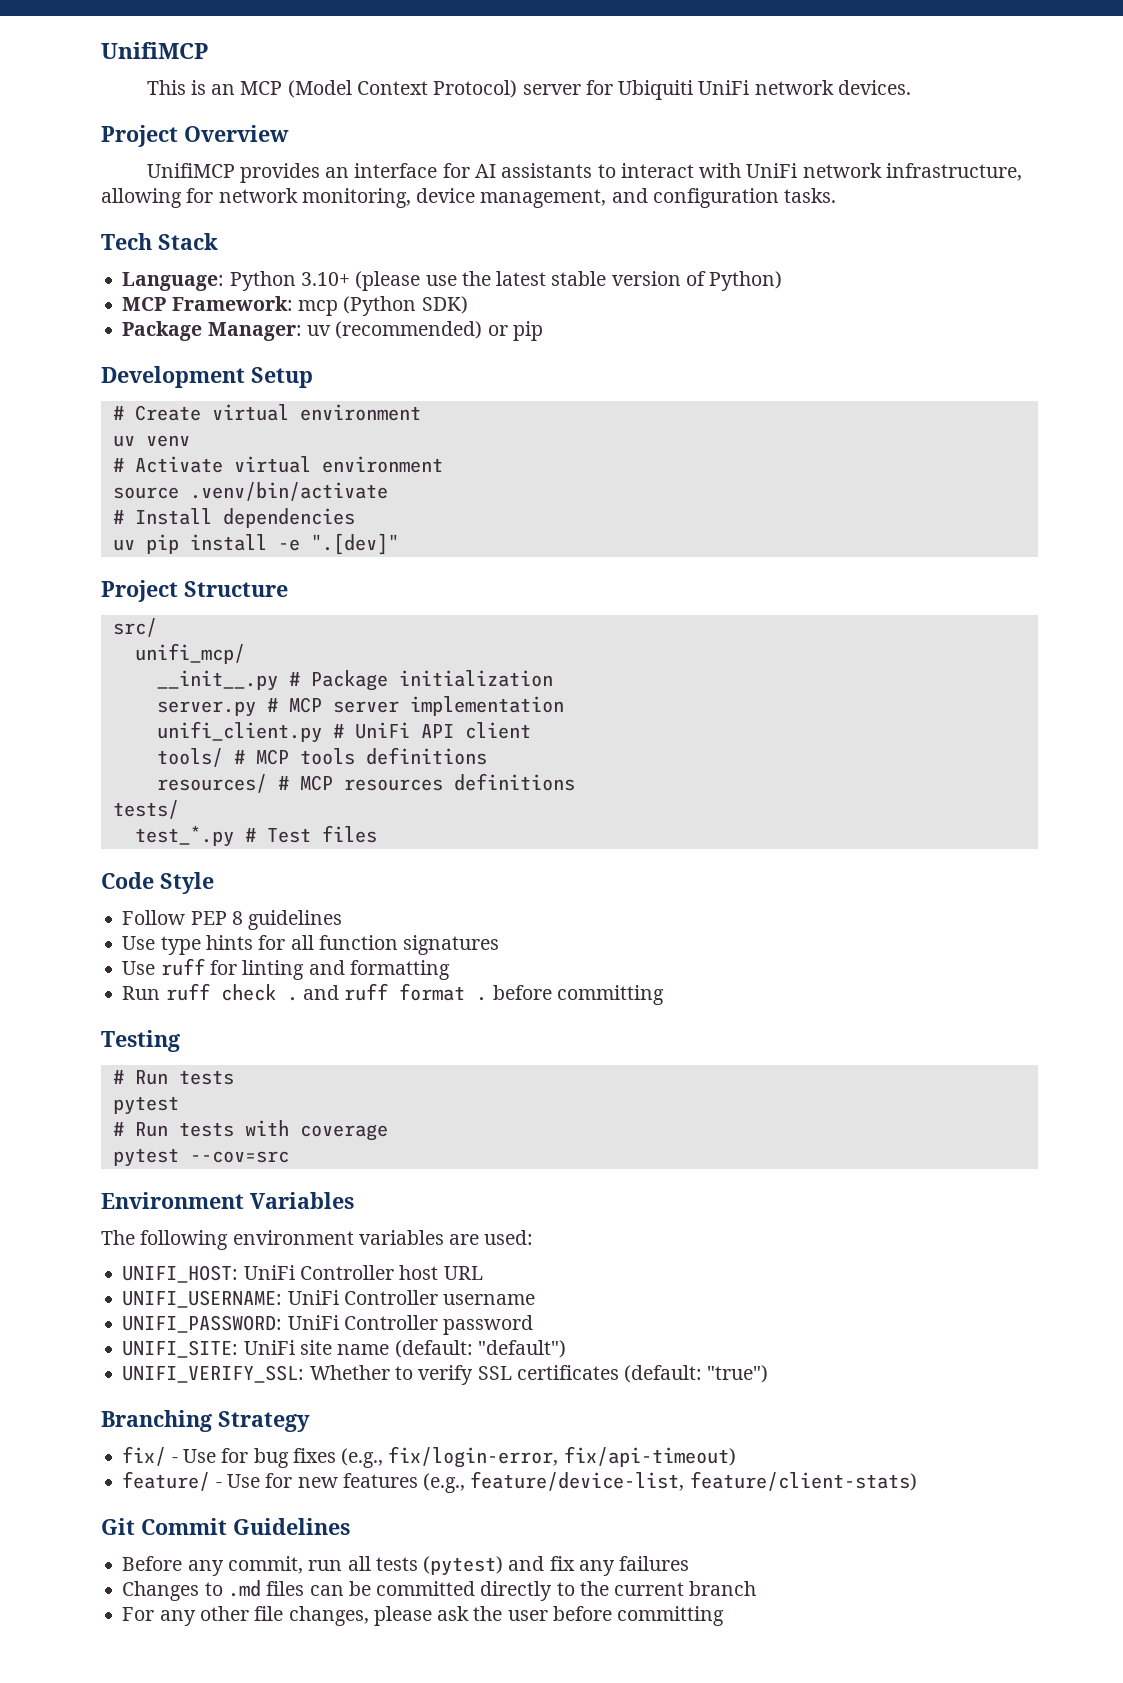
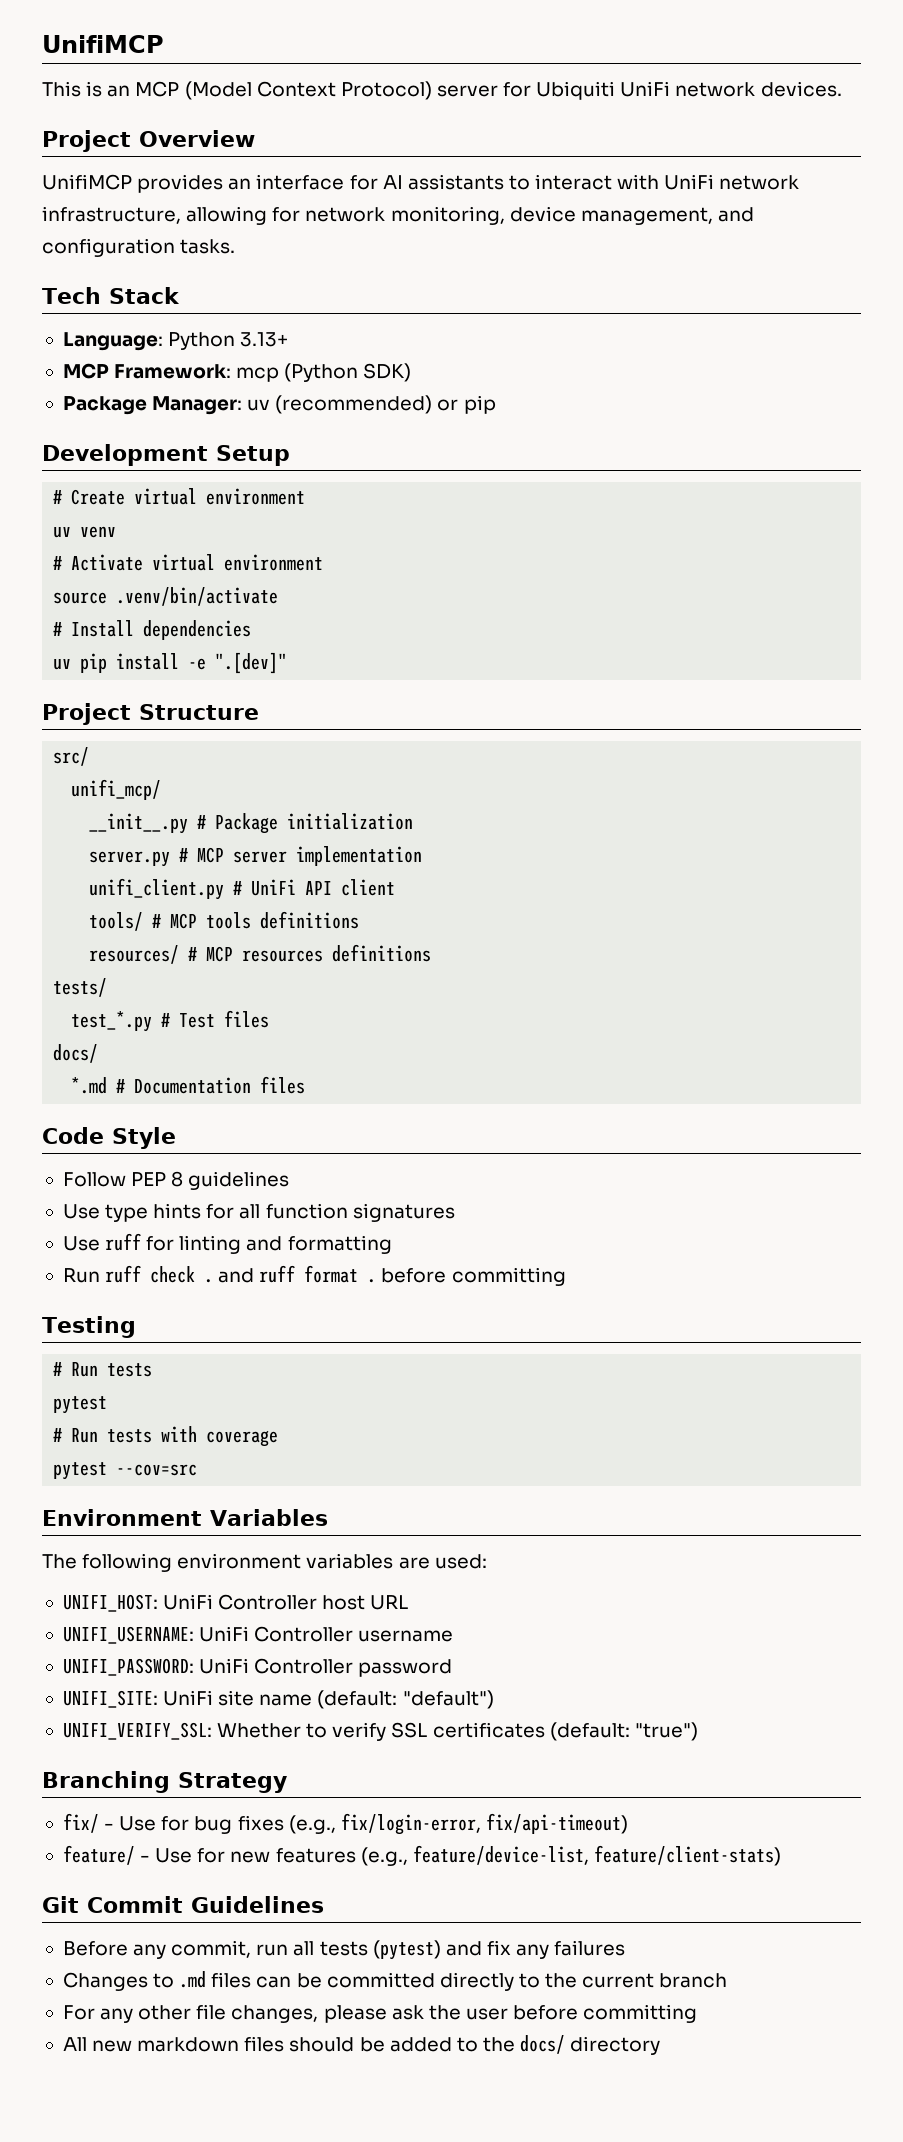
- Language: Python 3.10+ (please use the latest stable version of Python)
+ Language: Python 3.13+
  test_*.py # Test files
+ docs/
+ *.md # Documentation files
+ All new markdown files should be added to the docs/ directory

